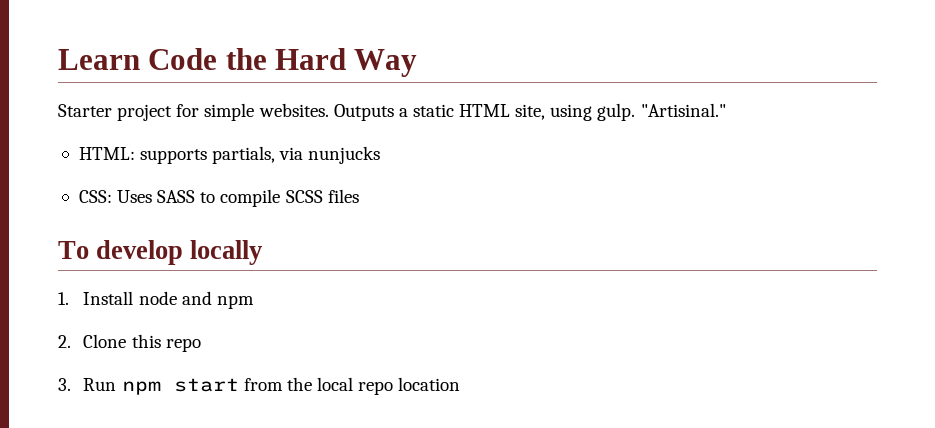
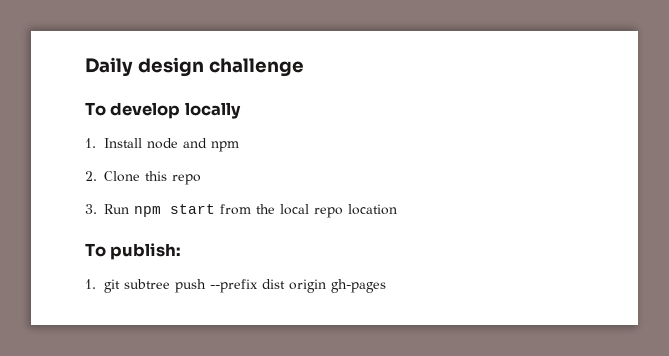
- Learn Code the Hard Way
- Starter project for simple websites. Outputs a static HTML site, using gulp. "Artisinal."
- HTML: supports partials, via nunjucks
- CSS: Uses SASS to compile SCSS files
+ Daily design challenge
+ To publish:
+ 1. git subtree push --prefix dist origin gh-pages

